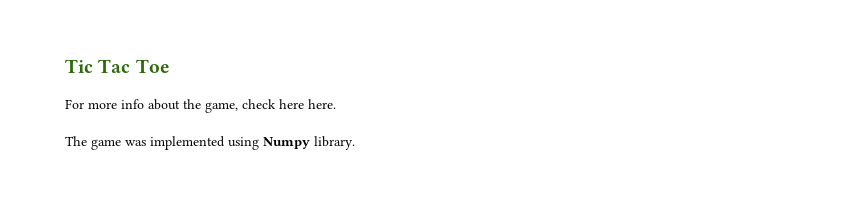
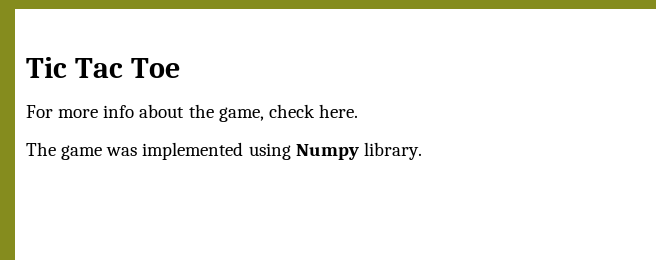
- For more info about the game, check here here.
+ For more info about the game, check here.

